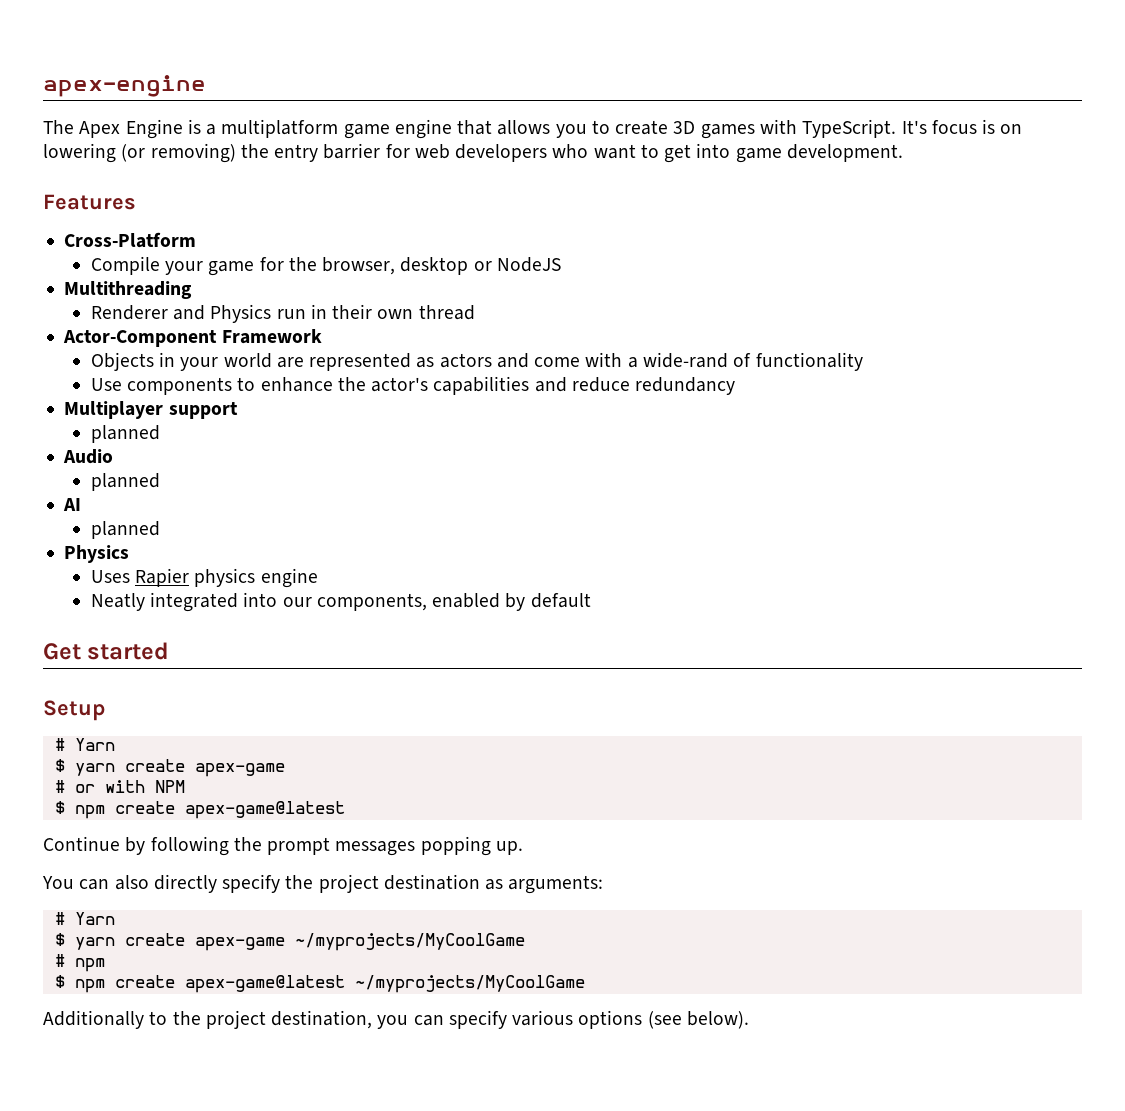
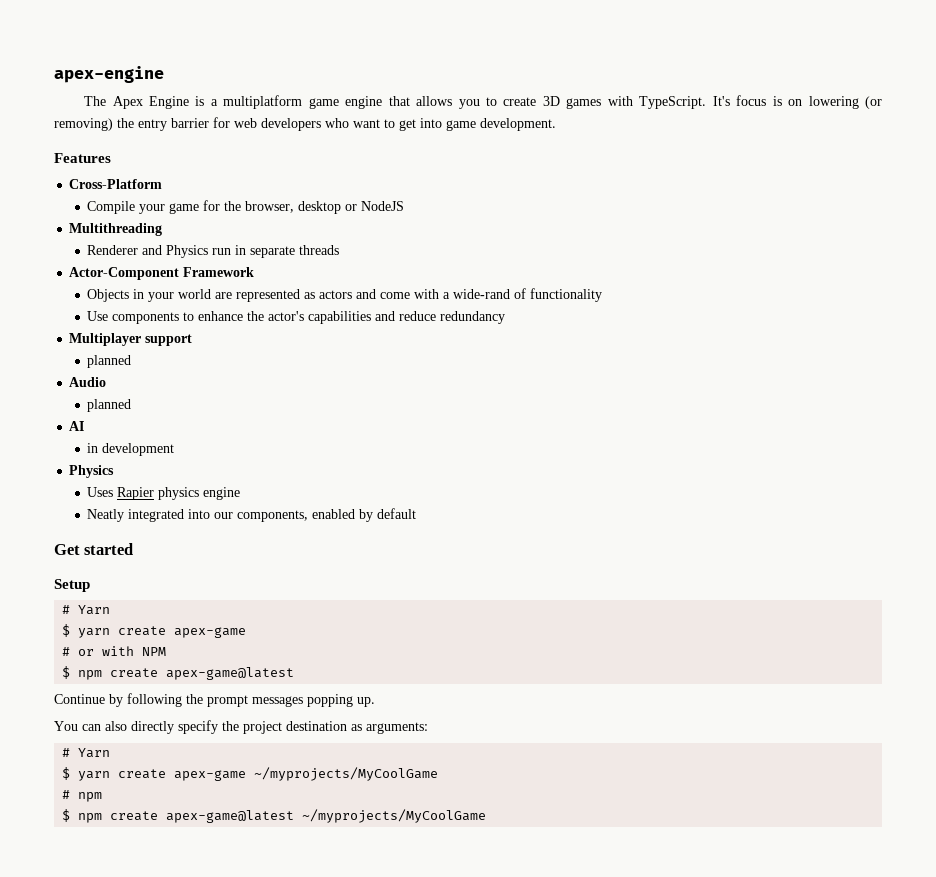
- Renderer and Physics run in their own thread
+ Renderer and Physics run in separate threads
  AI
- planned
+ in development
- Additionally to the project destination, you can specify various options (see below).

